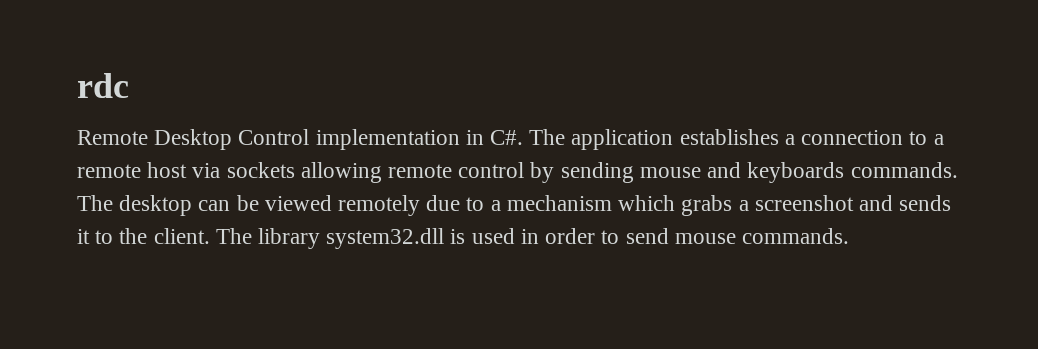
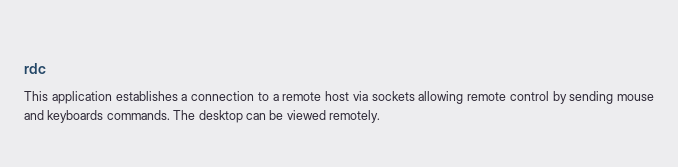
- Remote Desktop Control implementation in C#. The application establishes a connection to a remote host via sockets allowing remote control by sending mouse and keyboards commands.
+ This application establishes a connection to a remote host via sockets allowing remote control by sending mouse and keyboards commands.
- The desktop can be viewed remotely due to a mechanism which grabs a screenshot and sends it to the client. The library system32.dll is used in order to send mouse commands.
+ The desktop can be viewed remotely.

